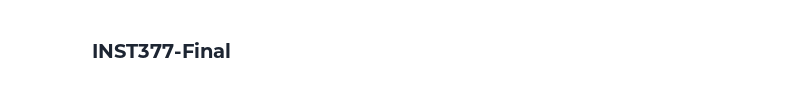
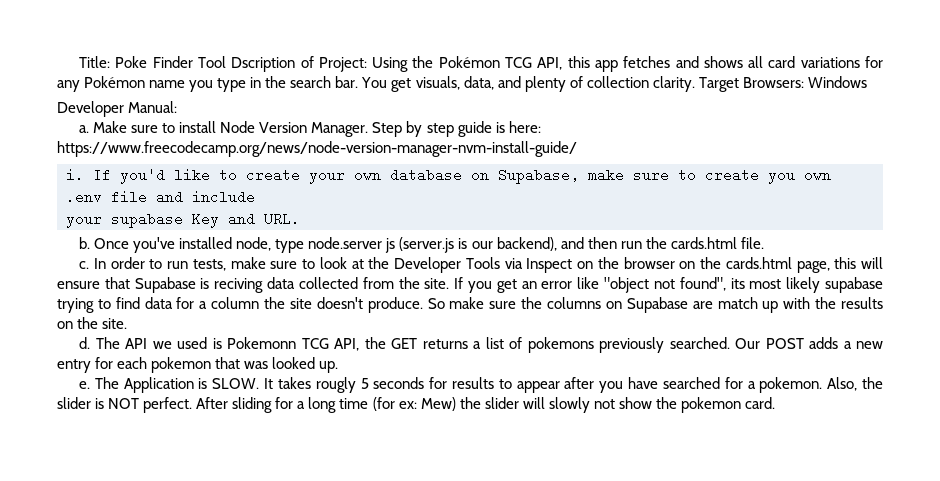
- INST377-Final
+ Title: Poke Finder Tool Dscription of Project: Using the Pokémon TCG API, this app fetches and shows all card variations for any Pokémon name you type in the search bar. You get visuals, data, and plenty of collection clarity. Target Browsers: Windows
+ Developer Manual:
+ a. Make sure to install Node Version Manager. Step by step guide is here: https://www.freecodecamp.org/news/node-version-manager-nvm-install-guide/
+ i. If you'd like to create your own database on Supabase, make sure to create you own .env file and include
+ your supabase Key and URL.
+ b. Once you've installed node, type node.server js (server.js is our backend), and then run the cards.html file.
+ c. In order to run tests, make sure to look at the Developer Tools via Inspect on the browser on the cards.html page, this will ensure that Supabase is reciving data collected from the site. If you get an error like "object not found", its most likely supabase trying to find data for a column the site doesn't produce. So make sure the columns on Supabase are match up with the results on the site.
+ d. The API we used is Pokemonn TCG API, the GET returns a list of pokemons previously searched. Our POST adds a new entry for each pokemon that was looked up.
+ e. The Application is SLOW. It takes rougly 5 seconds for results to appear after you have searched for a pokemon. Also, the slider is NOT perfect. After sliding for a long time (for ex: Mew) the slider will slowly not show the pokemon card.

